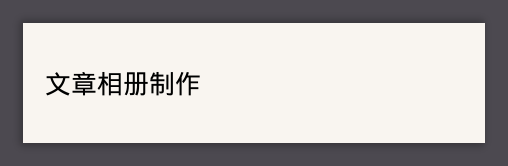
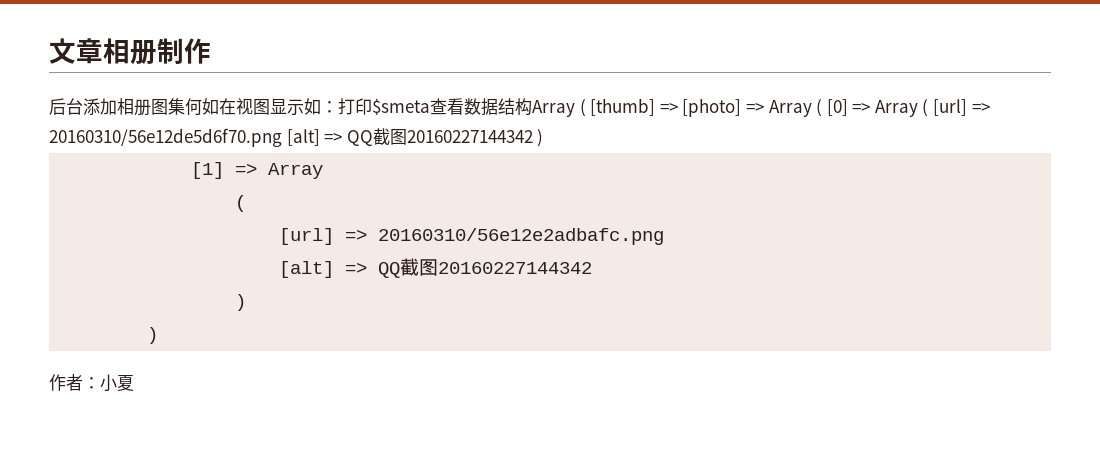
+ 后台添加相册图集何如在视图显示如：打印$smeta查看数据结构Array ( [thumb] => [photo] => Array ( [0] => Array ( [url] => 20160310/56e12de5d6f70.png [alt] => QQ截图20160227144342 )
+ [1] => Array
+ (
+ [url] => 20160310/56e12e2adbafc.png
+ [alt] => QQ截图20160227144342
+ )
+ )
+ 作者：小夏

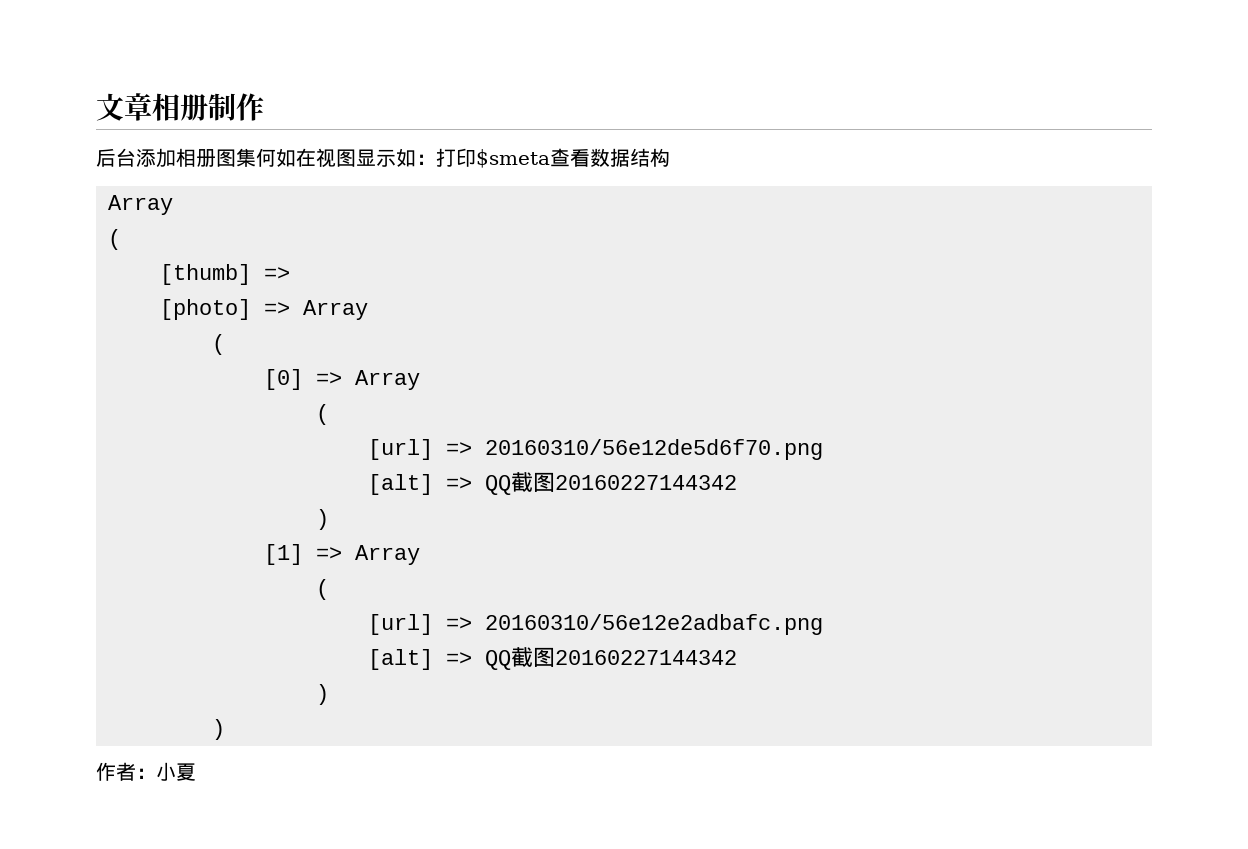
- 后台添加相册图集何如在视图显示如：打印$smeta查看数据结构Array ( [thumb] => [photo] => Array ( [0] => Array ( [url] => 20160310/56e12de5d6f70.png [alt] => QQ截图20160227144342 )
+ 后台添加相册图集何如在视图显示如：打印$smeta查看数据结构
+ Array
+ (
+ [thumb] =>
+ [photo] => Array
+ (
+ [0] => Array
+ (
+ [url] => 20160310/56e12de5d6f70.png
+ [alt] => QQ截图20160227144342
+ )

